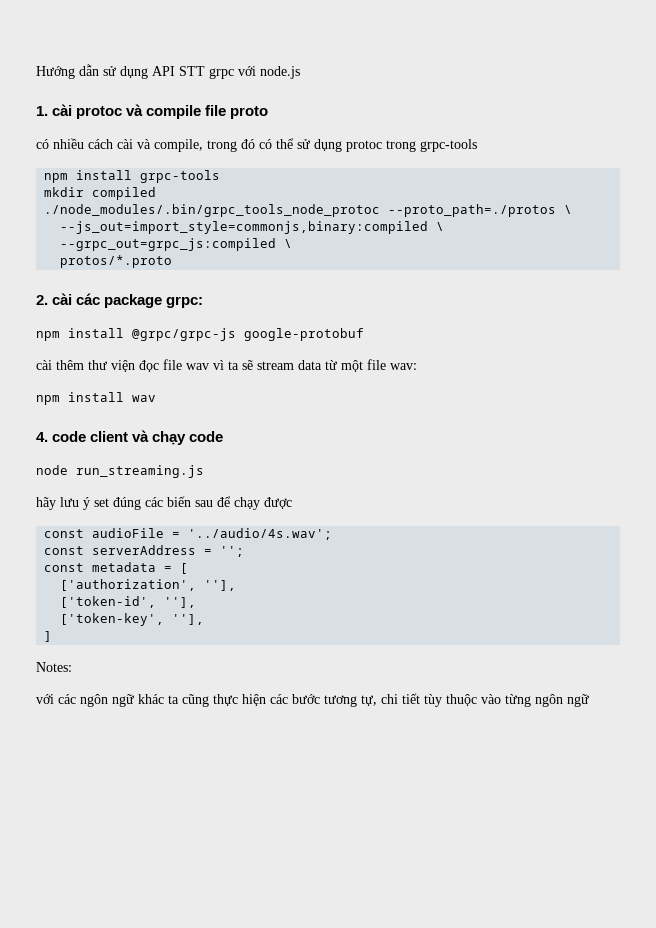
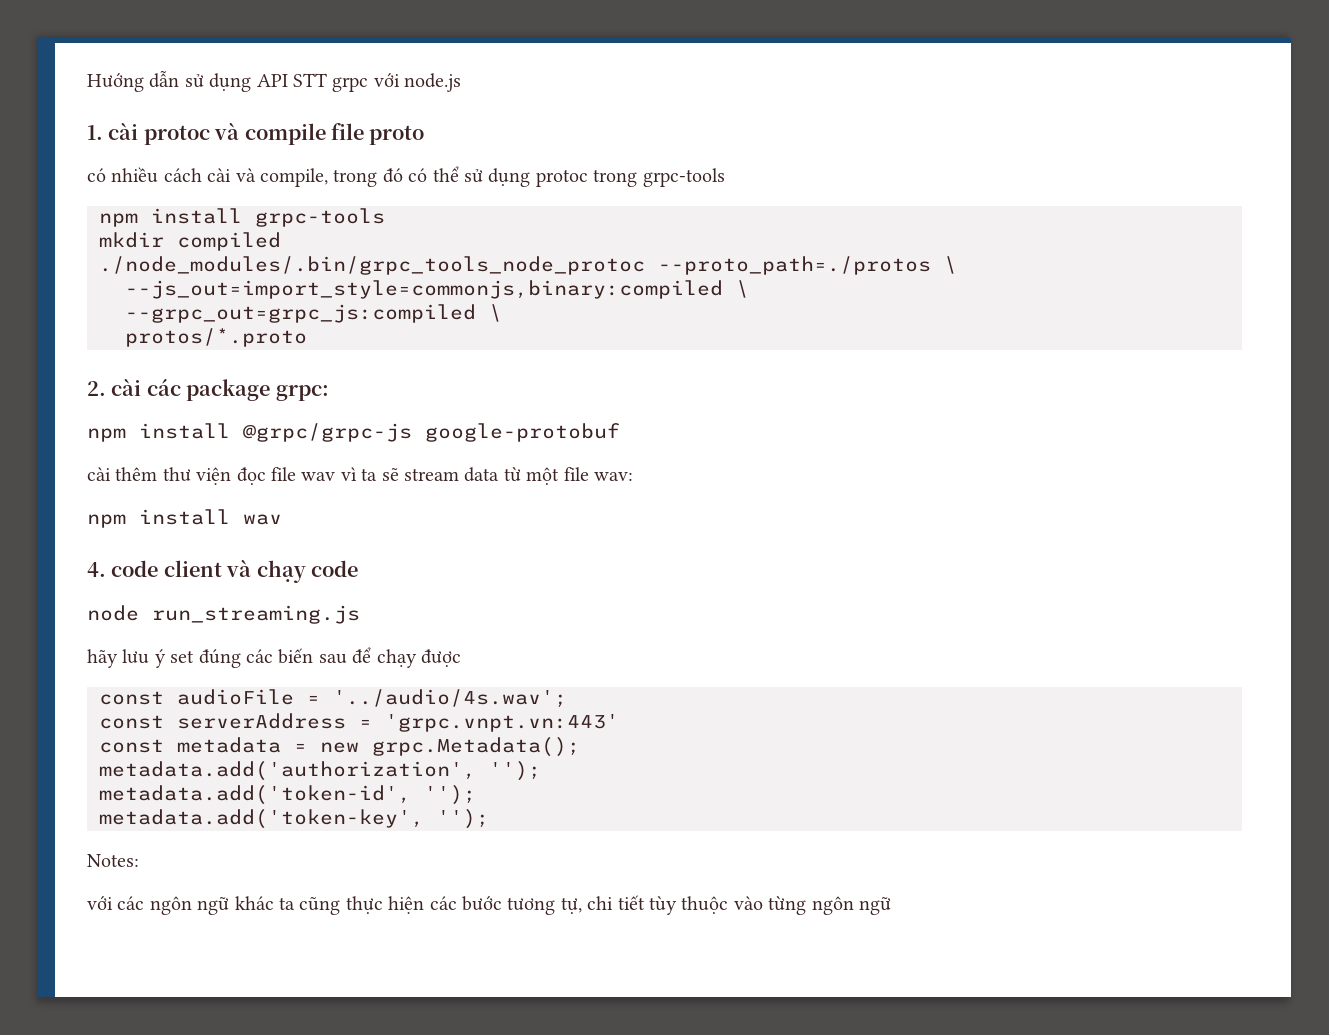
- const serverAddress = '';
+ const serverAddress = 'grpc.vnpt.vn:443'
- const metadata = [
- ['authorization', ''],
- ['token-id', ''],
- ['token-key', ''],
- ]
+ const metadata = new grpc.Metadata();
+ metadata.add('authorization', '');
+ metadata.add('token-id', '');
+ metadata.add('token-key', '');

